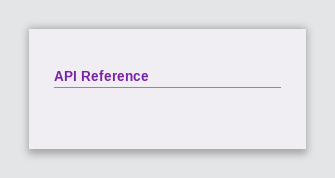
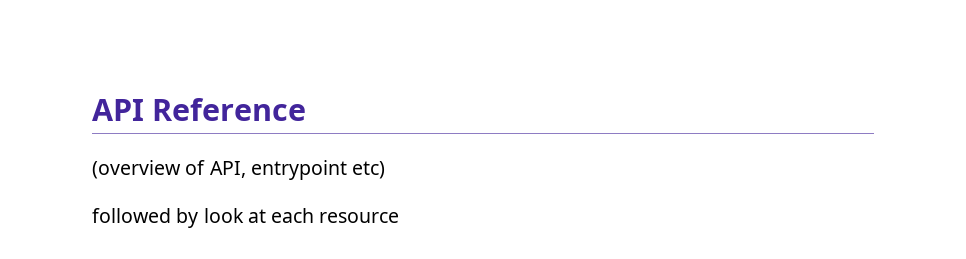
+ (overview of API, entrypoint etc)
+ followed by look at each resource

